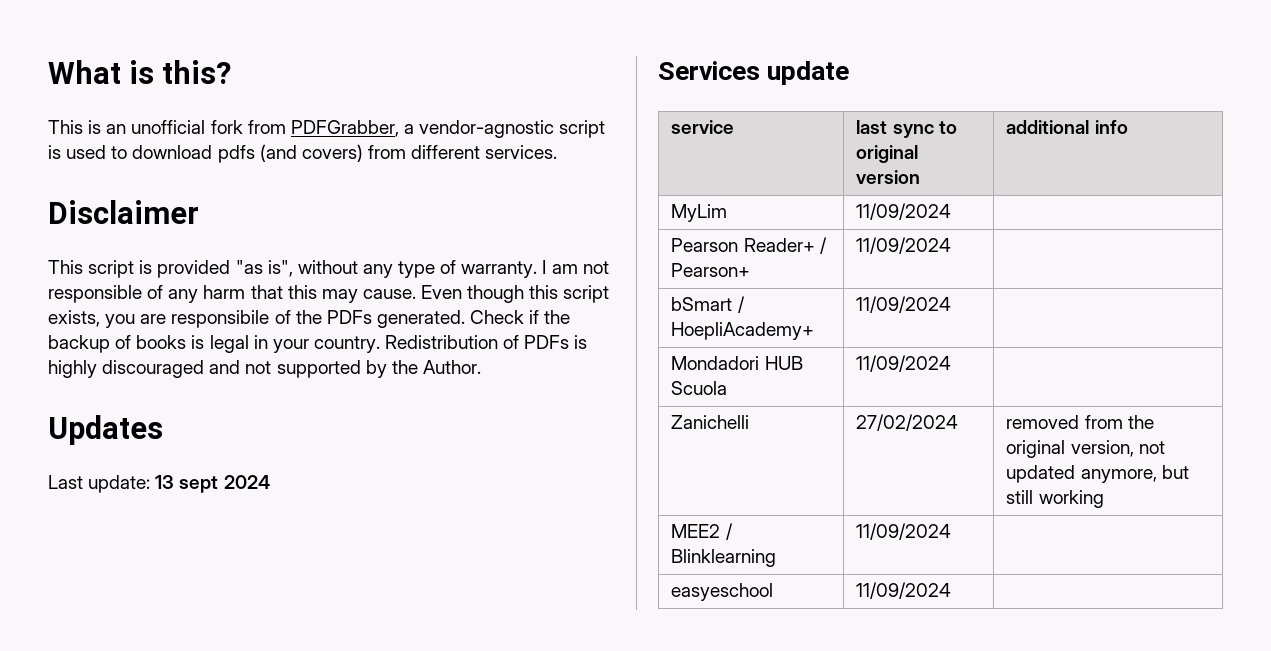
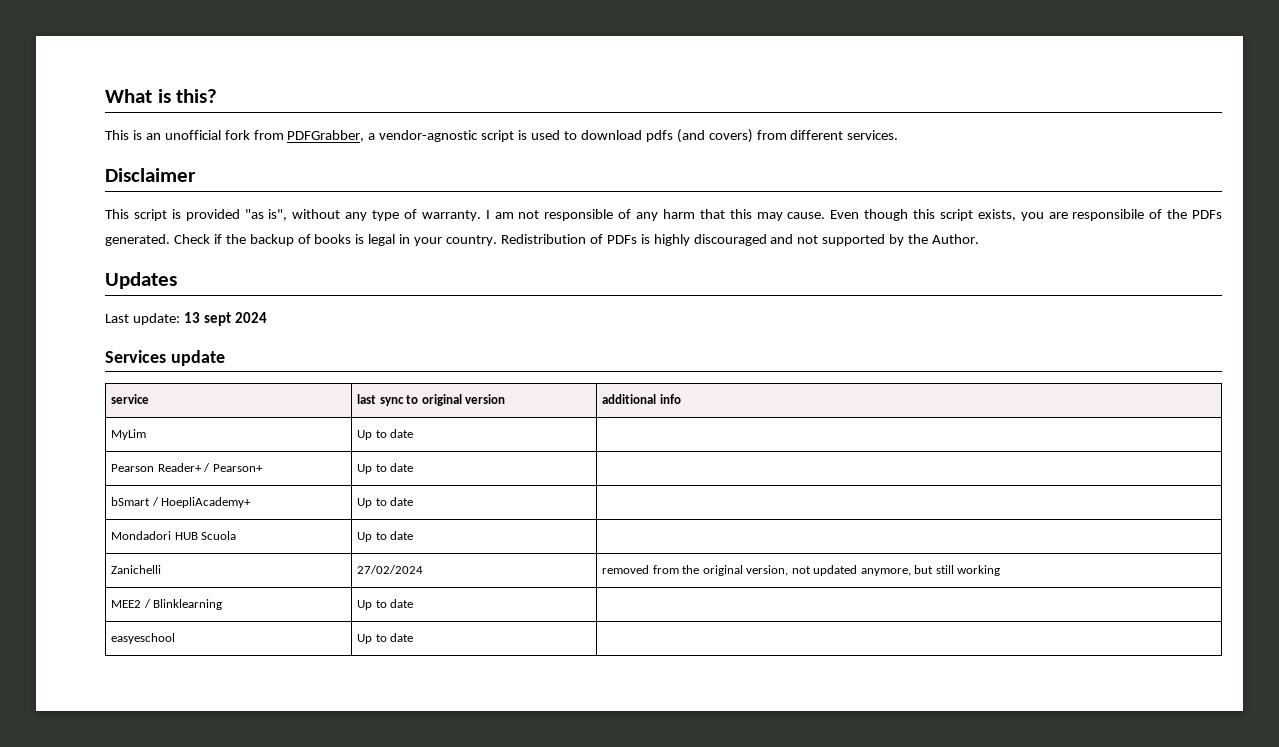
- MyLim | 11/09/2024 |
+ MyLim | Up to date |
- Pearson Reader+ / Pearson+ | 11/09/2024 |
+ Pearson Reader+ / Pearson+ | Up to date |
- bSmart / HoepliAcademy+ | 11/09/2024 |
+ bSmart / HoepliAcademy+ | Up to date |
- Mondadori HUB Scuola | 11/09/2024 |
+ Mondadori HUB Scuola | Up to date |
- MEE2 / Blinklearning | 11/09/2024 |
- easyeschool | 11/09/2024 |
+ MEE2 / Blinklearning | Up to date |
+ easyeschool | Up to date |

